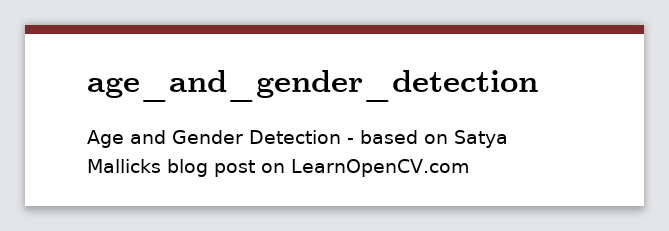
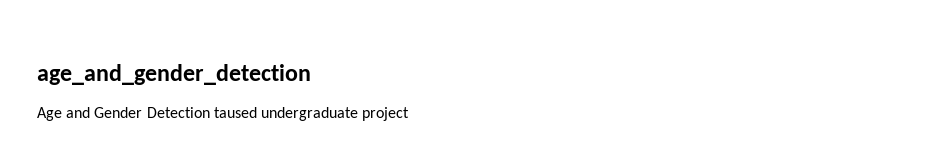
- Age and Gender Detection - based on Satya Mallicks blog post on LearnOpenCV.com
+ Age and Gender Detection taused undergraduate project

